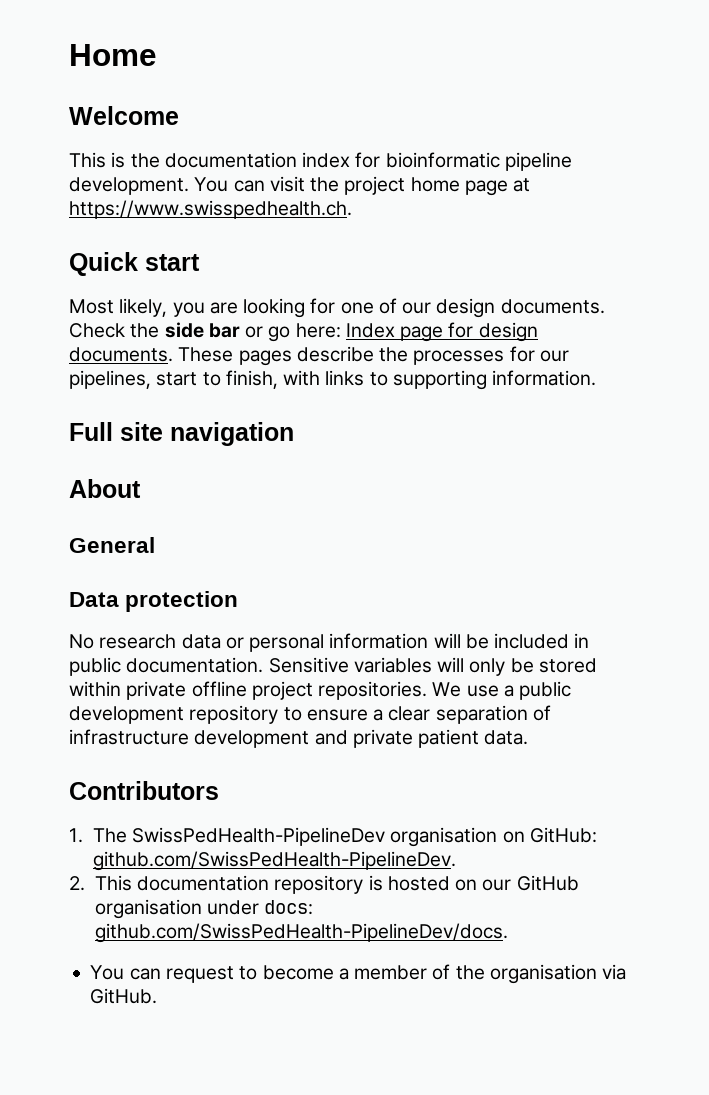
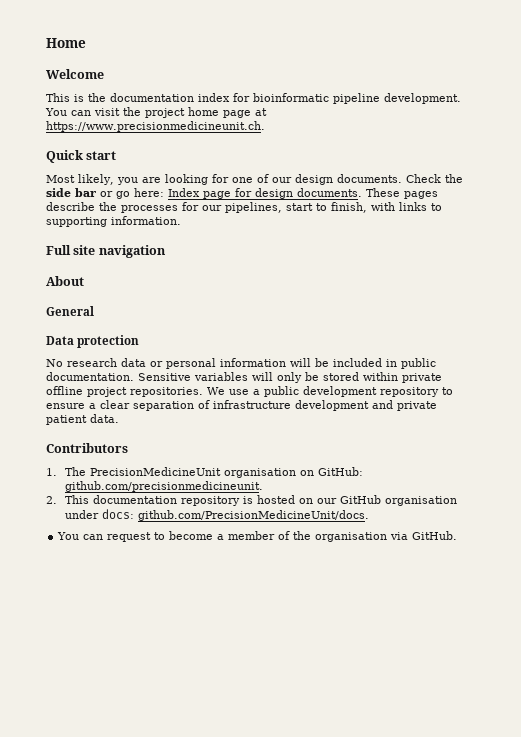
- You can visit the project home page at https://www.swisspedhealth.ch.
+ You can visit the project home page at https://www.precisionmedicineunit.ch.
- 1. The SwissPedHealth-PipelineDev organisation on GitHub: github.com/SwissPedHealth-PipelineDev.
+ 1. The PrecisionMedicineUnit organisation on GitHub: github.com/precisionmedicineunit.
- 2. This documentation repository is hosted on our GitHub organisation under docs: github.com/SwissPedHealth-PipelineDev/docs.
+ 2. This documentation repository is hosted on our GitHub organisation under docs: github.com/PrecisionMedicineUnit/docs.

